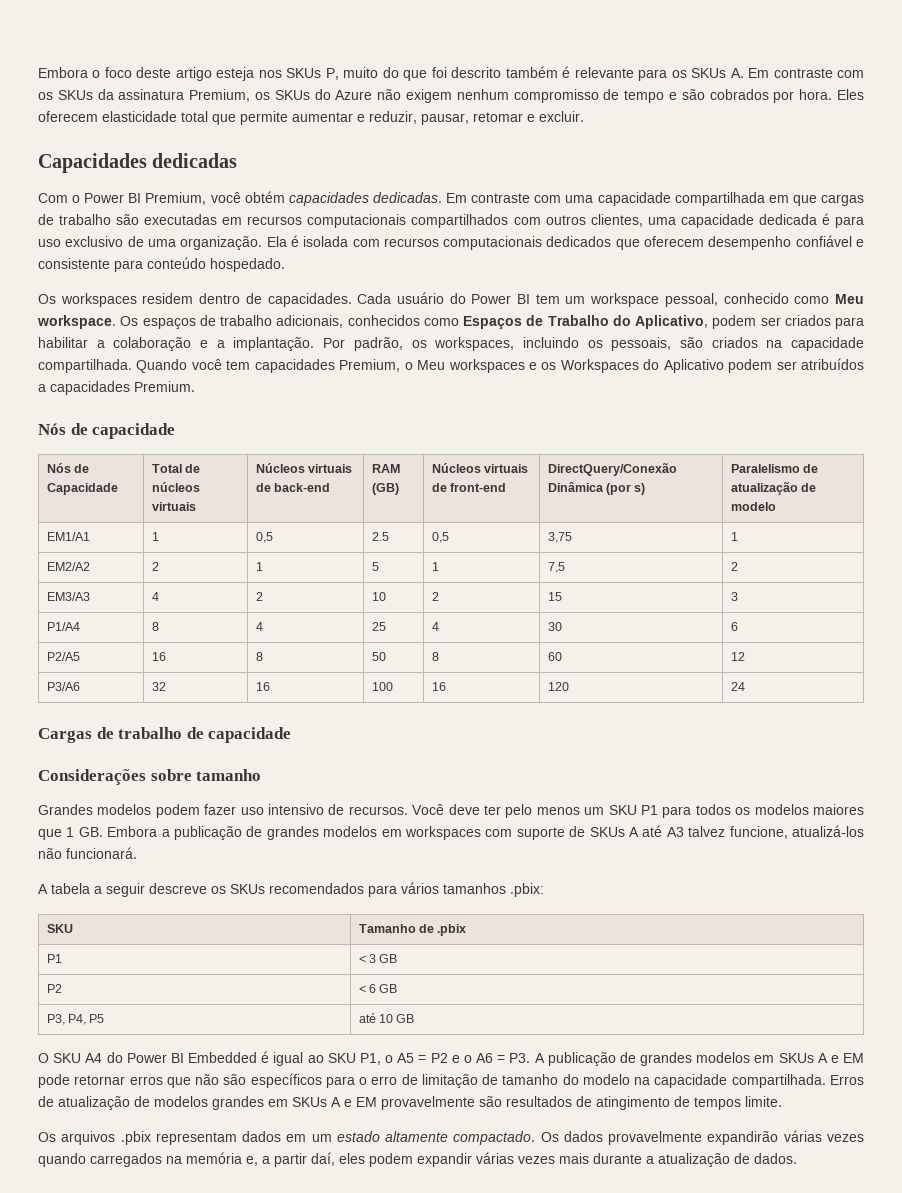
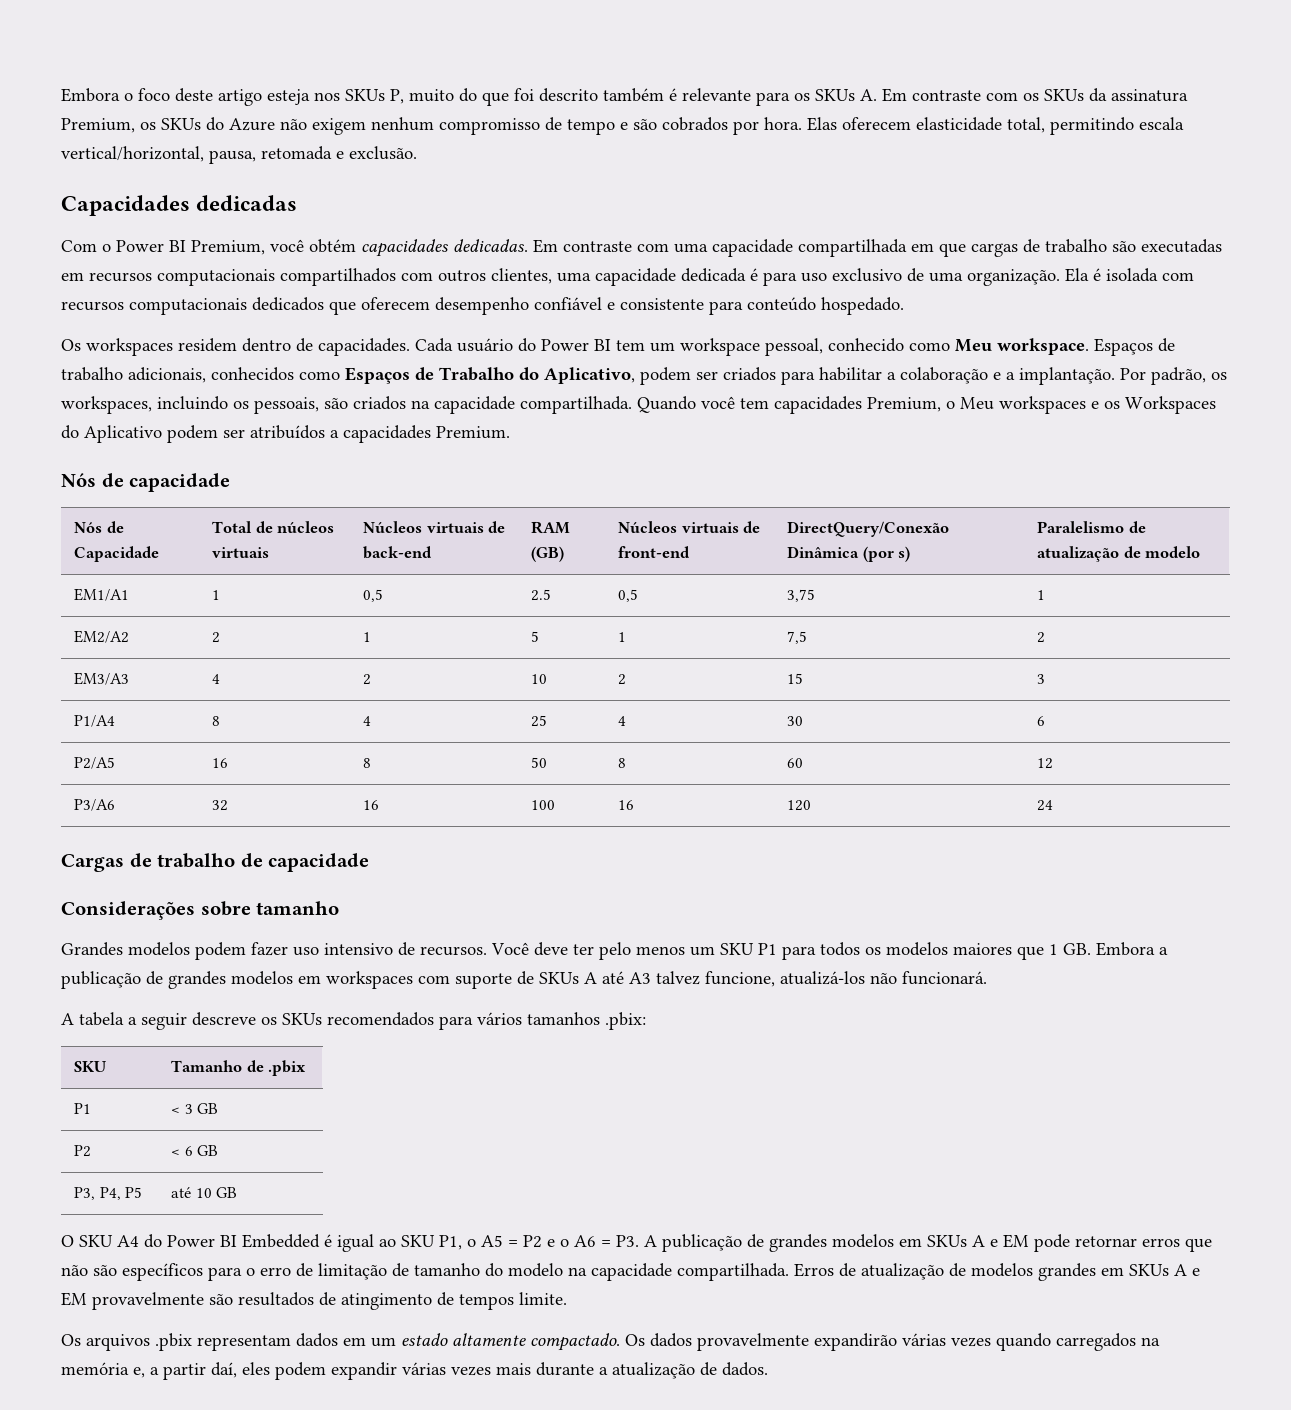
- Eles oferecem elasticidade total que permite aumentar e reduzir, pausar, retomar e excluir.
+ Elas oferecem elasticidade total, permitindo escala vertical/horizontal, pausa, retomada e exclusão.
- Os espaços de trabalho adicionais, conhecidos como Espaços de Trabalho do Aplicativo, podem ser criados para habilitar a colaboração e a implantação.
+ Espaços de trabalho adicionais, conhecidos como Espaços de Trabalho do Aplicativo, podem ser criados para habilitar a colaboração e a implantação.

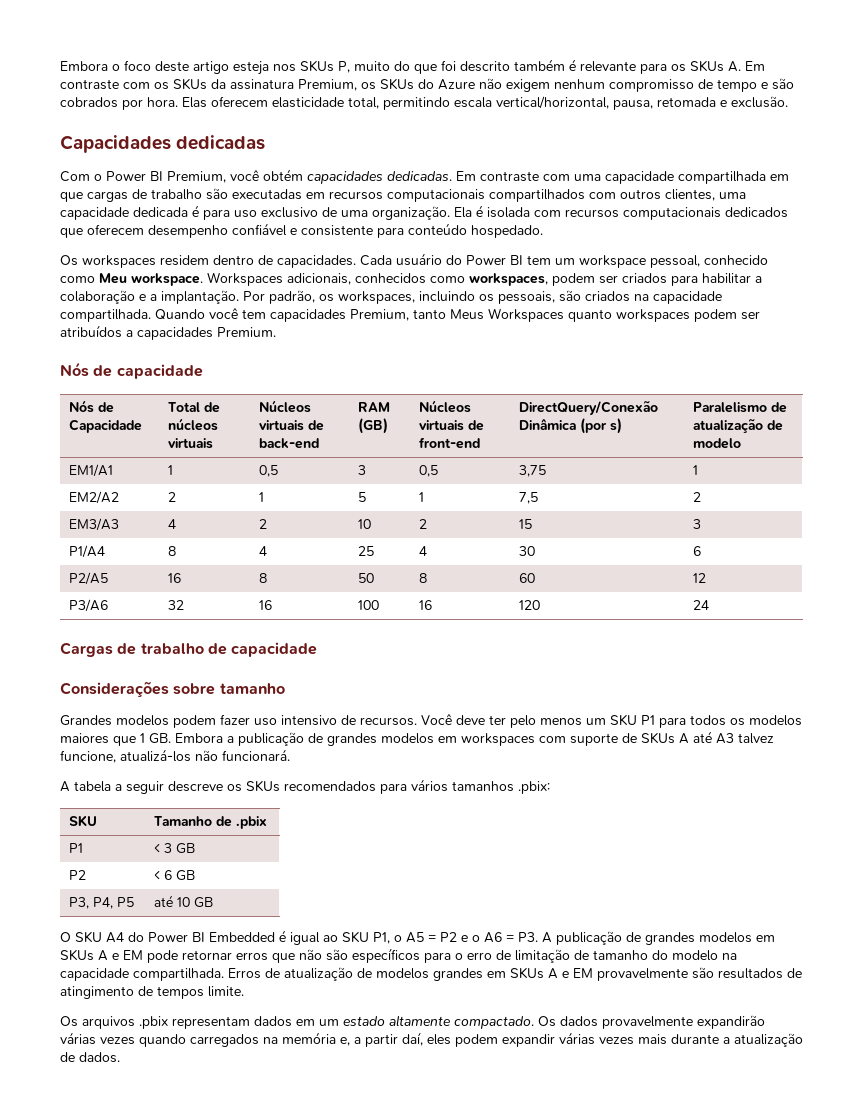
- Espaços de trabalho adicionais, conhecidos como Espaços de Trabalho do Aplicativo, podem ser criados para habilitar a colaboração e a implantação.
+ Workspaces adicionais, conhecidos como workspaces, podem ser criados para habilitar a colaboração e a implantação.
- Quando você tem capacidades Premium, o Meu workspaces e os Workspaces do Aplicativo podem ser atribuídos a capacidades Premium.
+ Quando você tem capacidades Premium, tanto Meus Workspaces quanto workspaces podem ser atribuídos a capacidades Premium.
- EM1/A1 | 1 | 0,5 | 2.5 | 0,5 | 3,75 | 1
+ EM1/A1 | 1 | 0,5 | 3 | 0,5 | 3,75 | 1

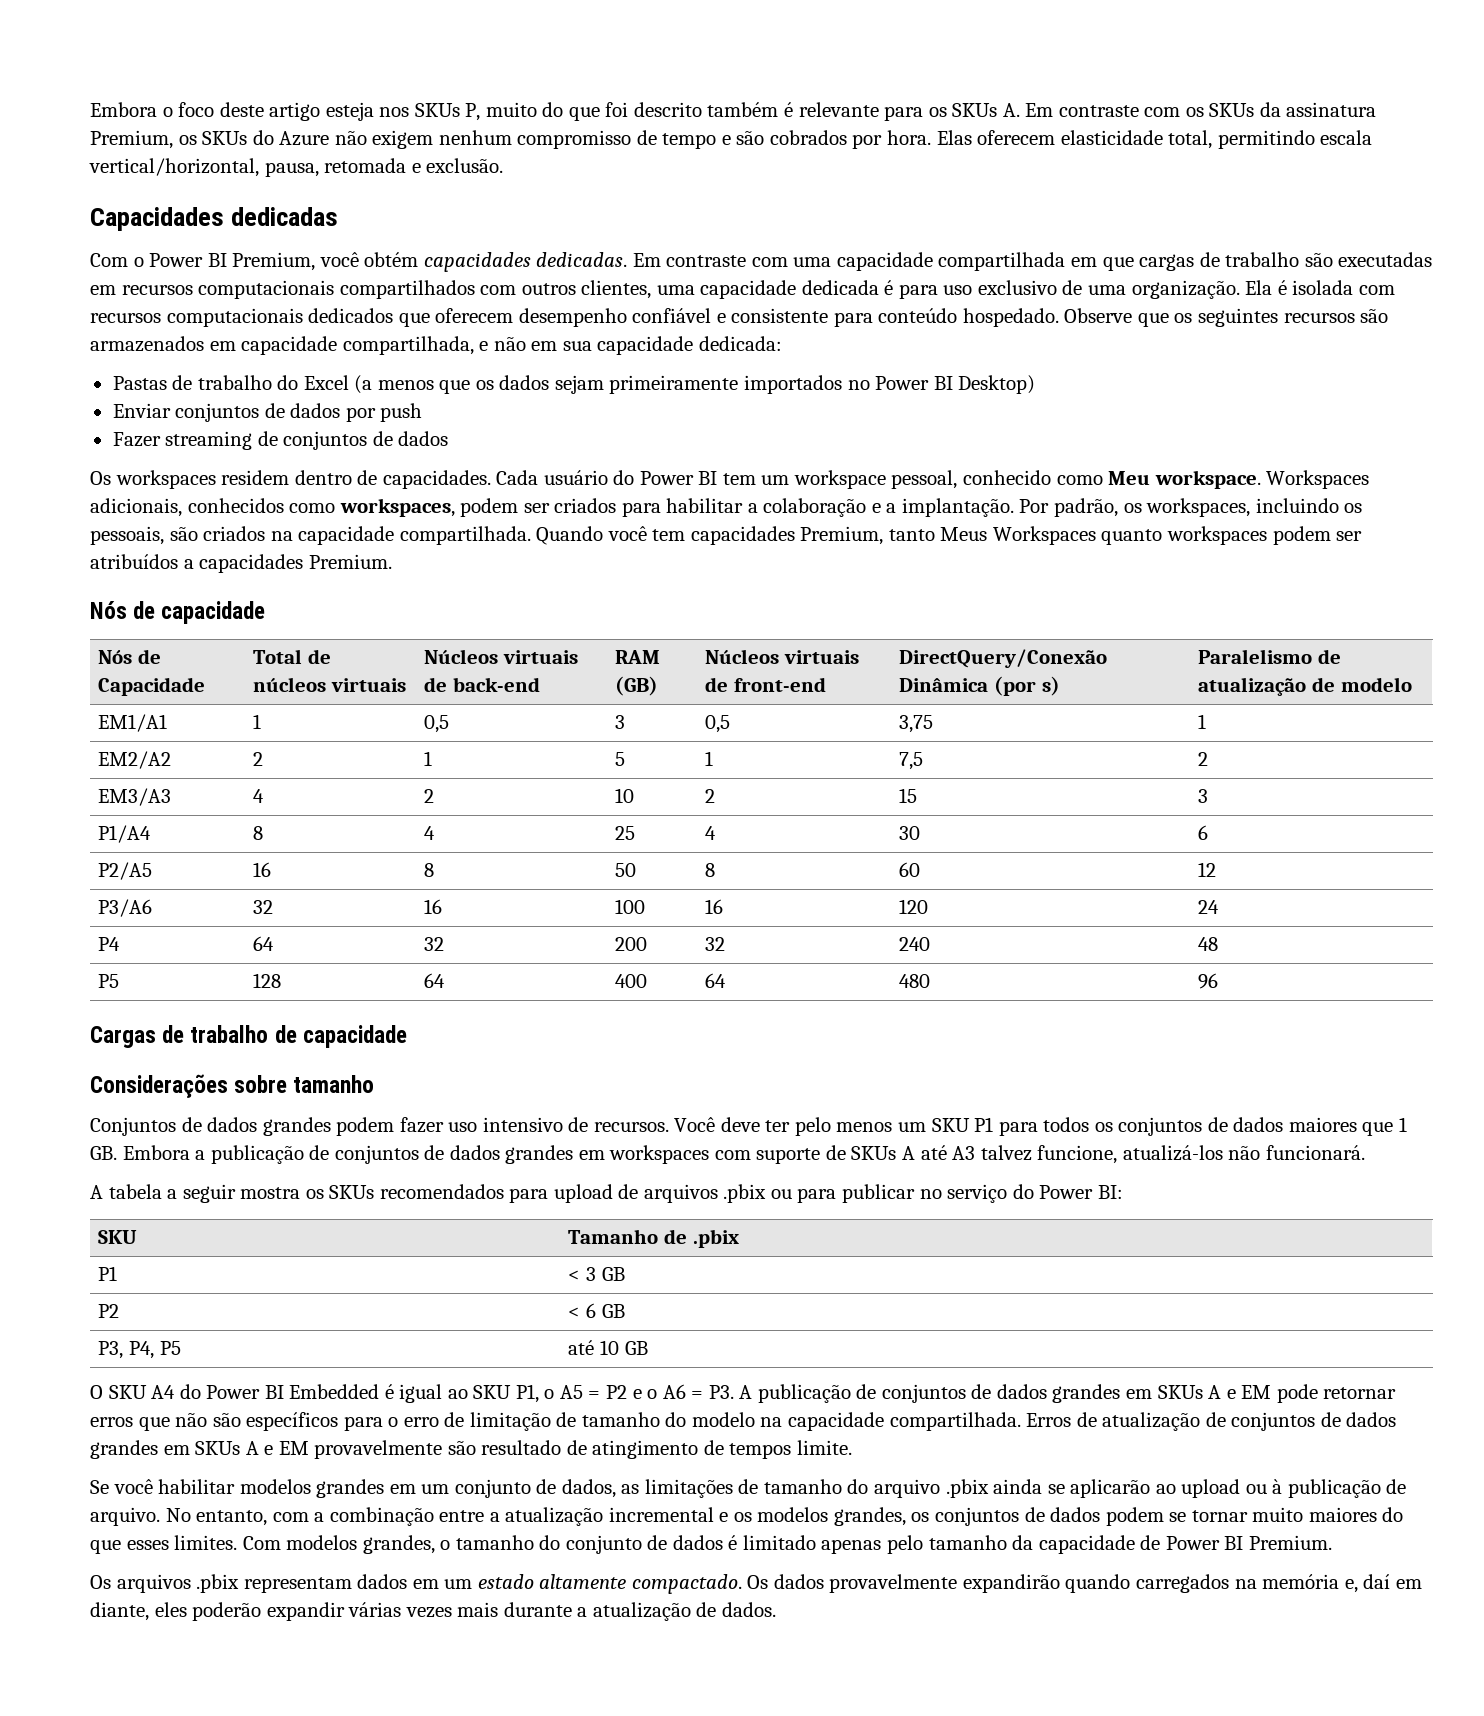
+ Observe que os seguintes recursos são armazenados em capacidade compartilhada, e não em sua capacidade dedicada:
+ Pastas de trabalho do Excel (a menos que os dados sejam primeiramente importados no Power BI Desktop)
+ Enviar conjuntos de dados por push
+ Fazer streaming de conjuntos de dados
+ P4 | 64 | 32 | 200 | 32 | 240 | 48
+ P5 | 128 | 64 | 400 | 64 | 480 | 96
- Grandes modelos podem fazer uso intensivo de recursos.
+ Conjuntos de dados grandes podem fazer uso intensivo de recursos.
- Você deve ter pelo menos um SKU P1 para todos os modelos maiores que 1 GB. Embora a publicação de grandes modelos em workspaces com suporte de SKUs A até A3 talvez funcione, atualizá-los não funcionará.
+ Você deve ter pelo menos um SKU P1 para todos os conjuntos de dados maiores que 1 GB. Embora a publicação de conjuntos de dados grandes em workspaces com suporte de SKUs A até A3 talvez funcione, atualizá-los não funcionará.
- A tabela a seguir descreve os SKUs recomendados para vários tamanhos .pbix:
+ A tabela a seguir mostra os SKUs recomendados para upload de arquivos .pbix ou para publicar no serviço do Power BI:
- O SKU A4 do Power BI Embedded é igual ao SKU P1, o A5 = P2 e o A6 = P3. A publicação de grandes modelos em SKUs A e EM pode retornar erros que não são específicos para o erro de limitação de tamanho do modelo na capacidade compartilhada.
+ O SKU A4 do Power BI Embedded é igual ao SKU P1, o A5 = P2 e o A6 = P3. A publicação de conjuntos de dados grandes em SKUs A e EM pode retornar erros que não são específicos para o erro de limitação de tamanho do modelo na capacidade compartilhada.
- Erros de atualização de modelos grandes em SKUs A e EM provavelmente são resultados de atingimento de tempos limite.
+ Erros de atualização de conjuntos de dados grandes em SKUs A e EM provavelmente são resultado de atingimento de tempos limite.
+ Se você habilitar modelos grandes em um conjunto de dados, as limitações de tamanho do arquivo .pbix ainda se aplicarão ao upload ou à publicação de arquivo. No entanto, com a combinação entre a atualização incremental e os modelos grandes, os conjuntos de dados podem se tornar muito maiores do que esses limites. Com modelos grandes, o tamanho do conjunto de dados é limitado apenas pelo tamanho da capacidade de Power BI Premium.
- Os dados provavelmente expandirão várias vezes quando carregados na memória e, a partir daí, eles podem expandir várias vezes mais durante a atualização de dados.
+ Os dados provavelmente expandirão quando carregados na memória e, daí em diante, eles poderão expandir várias vezes mais durante a atualização de dados.

